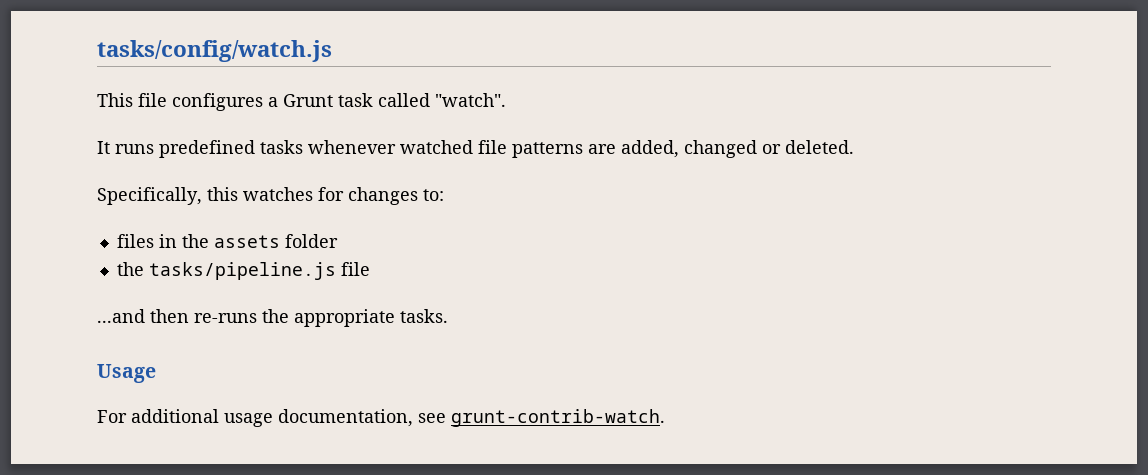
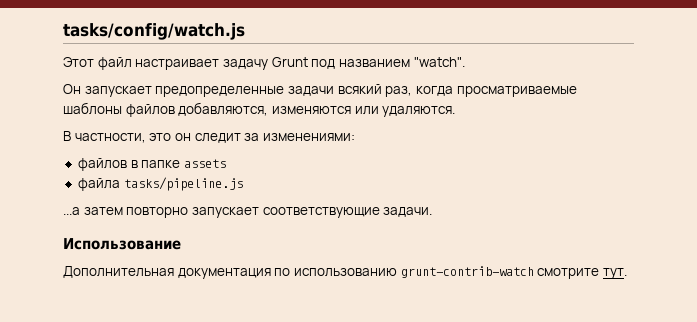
- This file configures a Grunt task called "watch".
- It runs predefined tasks whenever watched file patterns are added, changed or deleted.
- Specifically, this watches for changes to:
- files in the assets folder
- the tasks/pipeline.js file
- ...and then re-runs the appropriate tasks.
- Usage
- For additional usage documentation, see grunt-contrib-watch.
+ Этот файл настраивает задачу Grunt под названием "watch".
+ Он запускает предопределенные задачи всякий раз, когда просматриваемые шаблоны файлов добавляются, изменяются или удаляются.
+ В частности, это он следит за изменениями:
+ файлов в папке assets
+ файла tasks/pipeline.js
+ ...а затем повторно запускает соответствующие задачи.
+ Использование
+ Дополнительная документация по использованию grunt-contrib-watch смотрите тут.

